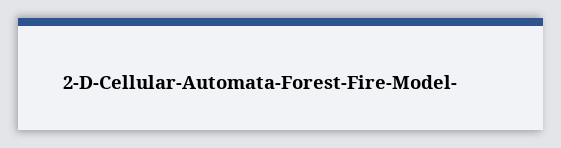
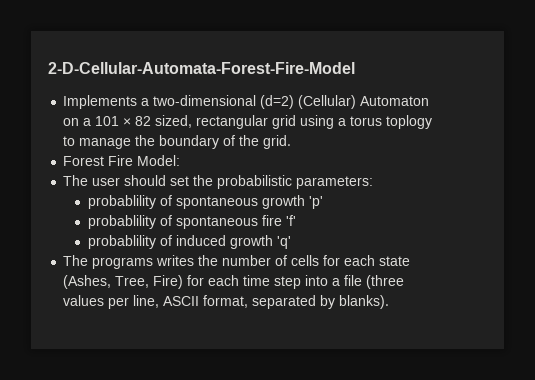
- 2-D-Cellular-Automata-Forest-Fire-Model-
+ 2-D-Cellular-Automata-Forest-Fire-Model
+ Implements a two-dimensional (d=2) (Cellular) Automaton on a 101 × 82 sized, rectangular grid using a torus toplogy to manage the boundary of the grid.
+ Forest Fire Model:
+ The user should set the probabilistic parameters:
+ probablility of spontaneous growth 'p'
+ probablility of spontaneous fire 'f'
+ probablility of induced growth 'q'
+ The programs writes the number of cells for each state (Ashes, Tree, Fire) for each time step into a file (three values per line, ASCII format, separated by blanks).

